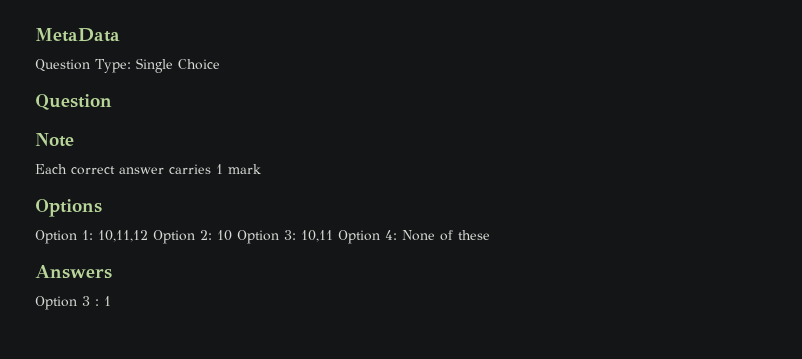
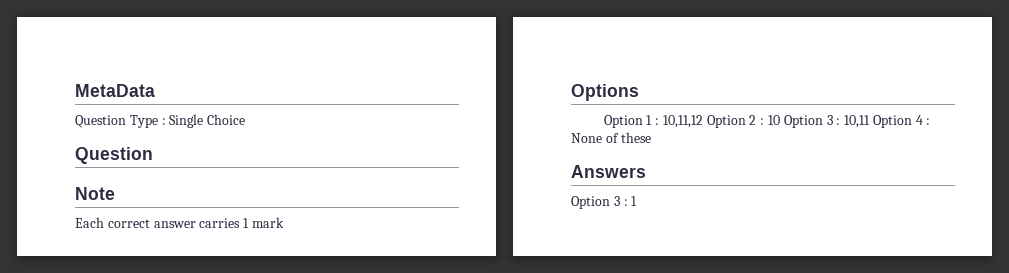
- Question Type: Single Choice
+ Question Type : Single Choice
- Option 1: 10,11,12 Option 2: 10 Option 3: 10,11 Option 4: None of these
+ Option 1 : 10,11,12 Option 2 : 10 Option 3 : 10,11 Option 4 : None of these

